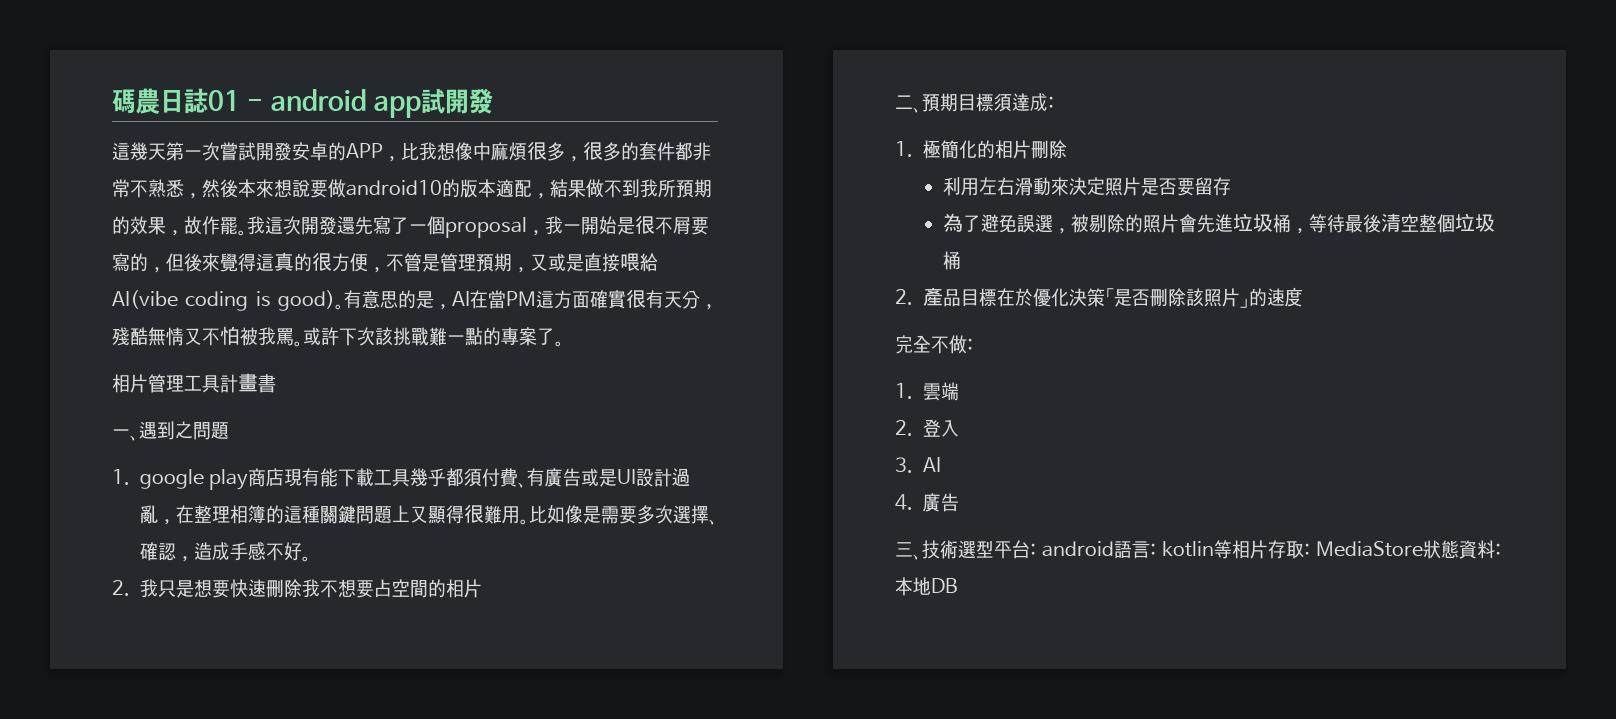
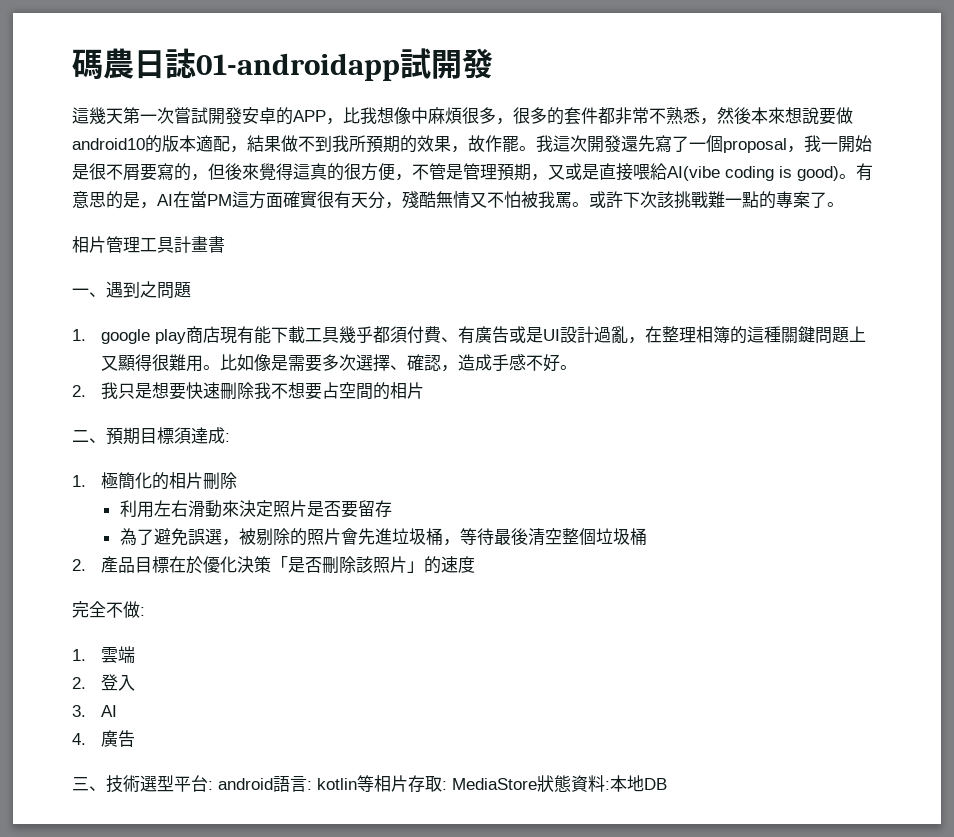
- 碼農日誌01 - android app試開發
+ 碼農日誌01-androidapp試開發

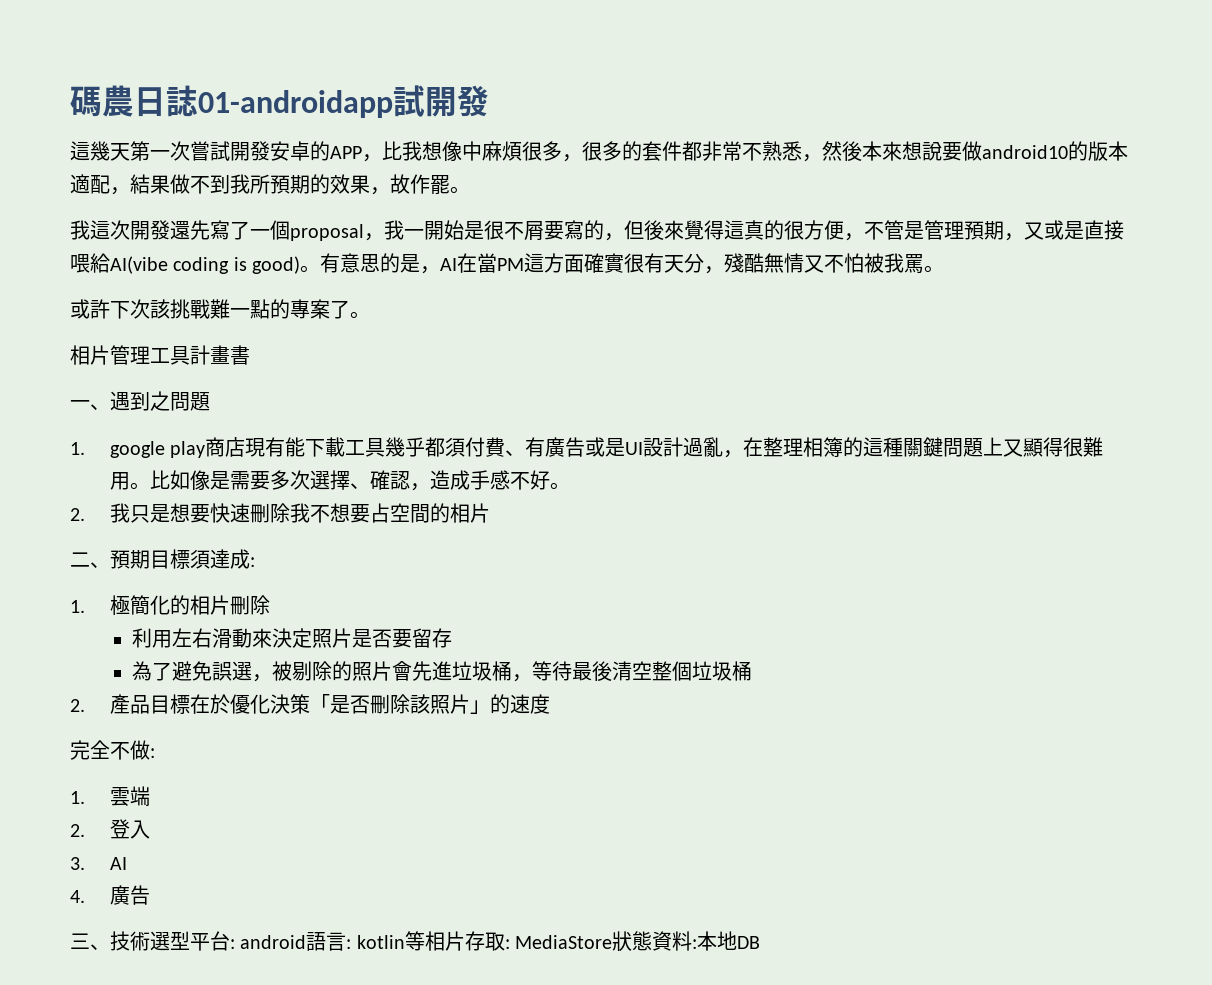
- 這幾天第一次嘗試開發安卓的APP，比我想像中麻煩很多，很多的套件都非常不熟悉，然後本來想說要做android10的版本適配，結果做不到我所預期的效果，故作罷。我這次開發還先寫了一個proposal，我一開始是很不屑要寫的，但後來覺得這真的很方便，不管是管理預期，又或是直接喂給AI(vibe coding is good)。
+ 這幾天第一次嘗試開發安卓的APP，比我想像中麻煩很多，很多的套件都非常不熟悉，然後本來想說要做android10的版本適配，結果做不到我所預期的效果，故作罷。
+ 我這次開發還先寫了一個proposal，我一開始是很不屑要寫的，但後來覺得這真的很方便，不管是管理預期，又或是直接喂給AI(vibe coding is good)。
- 有意思的是，AI在當PM這方面確實很有天分，殘酷無情又不怕被我罵。或許下次該挑戰難一點的專案了。
+ 有意思的是，AI在當PM這方面確實很有天分，殘酷無情又不怕被我罵。
+ 或許下次該挑戰難一點的專案了。

